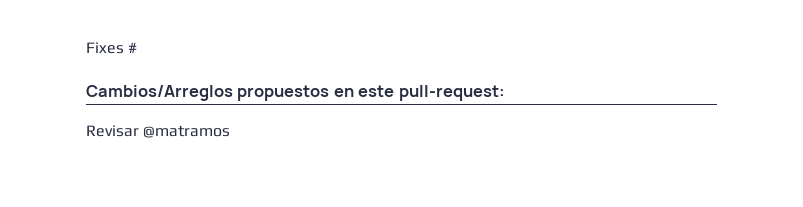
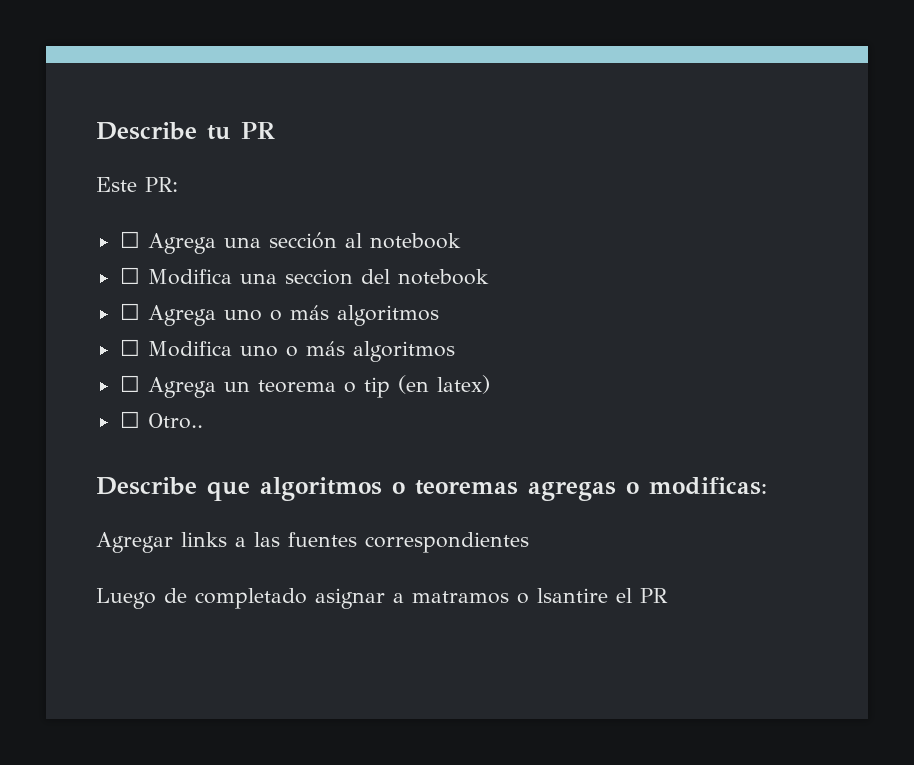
- Fixes #
- Cambios/Arreglos propuestos en este pull-request:
- Revisar @matramos
+ Describe tu PR
+ Este PR:
+ ☐ Agrega una sección al notebook
+ ☐ Modifica una seccion del notebook
+ ☐ Agrega uno o más algoritmos
+ ☐ Modifica uno o más algoritmos
+ ☐ Agrega un teorema o tip (en latex)
+ ☐ Otro..
+ Describe que algoritmos o teoremas agregas o modificas:
+ Agregar links a las fuentes correspondientes
+ Luego de completado asignar a matramos o lsantire el PR

